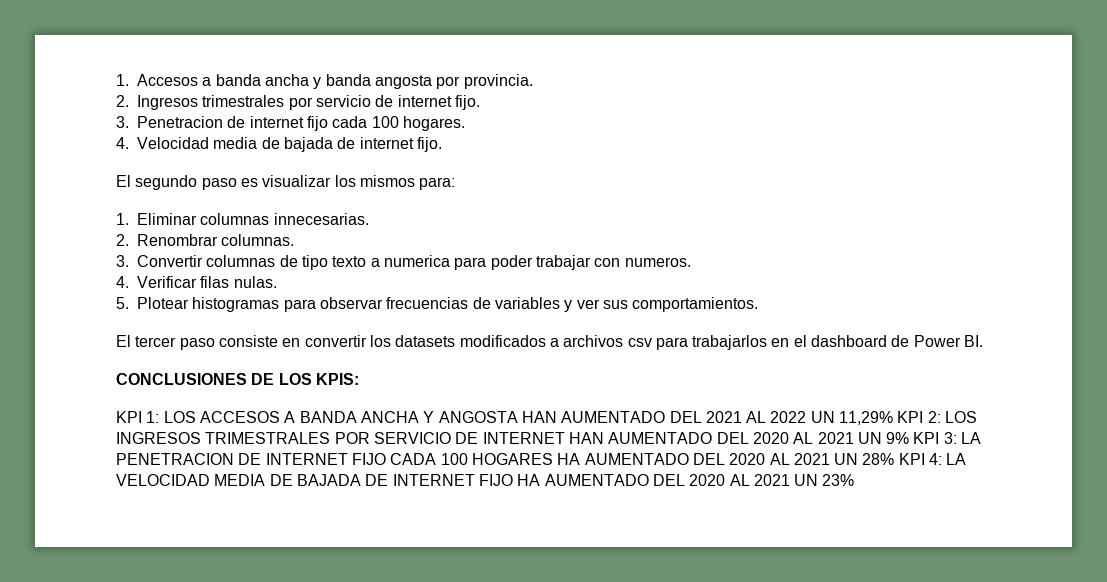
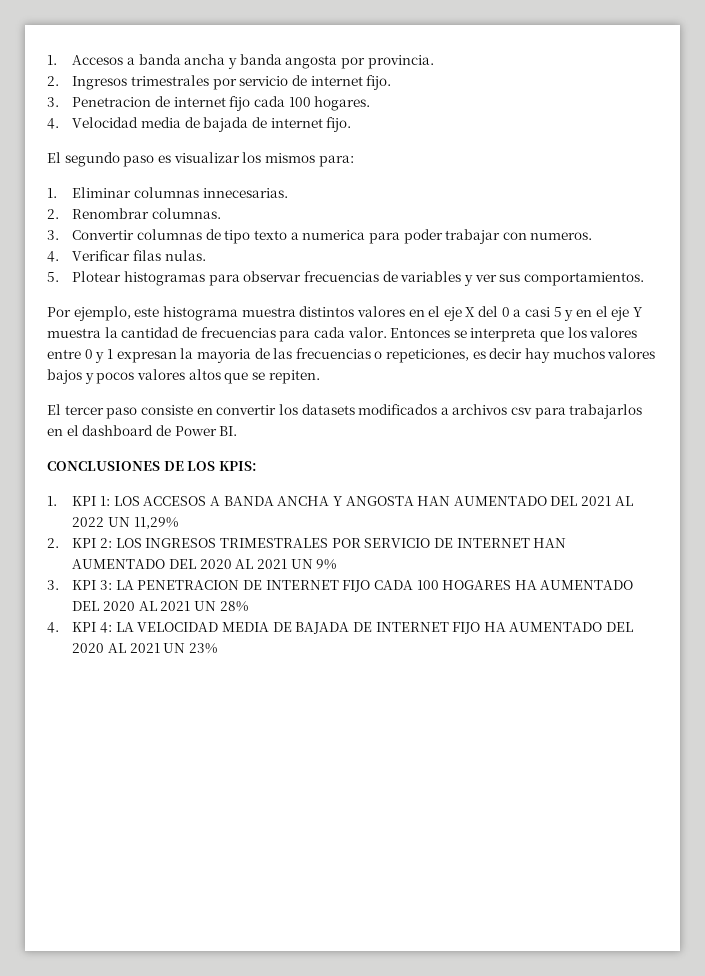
+ Por ejemplo, este histograma muestra distintos valores en el eje X del 0 a casi 5 y en el eje Y muestra la cantidad de frecuencias para cada valor. Entonces se interpreta que los valores entre 0 y 1 expresan la mayoria de las frecuencias o repeticiones, es decir hay muchos valores bajos y pocos valores altos que se repiten.
- KPI 1:
+ 1. KPI 1:
- LOS ACCESOS A BANDA ANCHA Y ANGOSTA HAN AUMENTADO DEL 2021 AL 2022 UN 11,29% KPI 2:
+ LOS ACCESOS A BANDA ANCHA Y ANGOSTA HAN AUMENTADO DEL 2021 AL 2022 UN 11,29%
+ 2. KPI 2:
- LOS INGRESOS TRIMESTRALES POR SERVICIO DE INTERNET HAN AUMENTADO DEL 2020 AL 2021 UN 9% KPI 3:
+ LOS INGRESOS TRIMESTRALES POR SERVICIO DE INTERNET HAN AUMENTADO DEL 2020 AL 2021 UN 9%
+ 3. KPI 3:
- LA PENETRACION DE INTERNET FIJO CADA 100 HOGARES HA AUMENTADO DEL 2020 AL 2021 UN 28% KPI 4:
+ LA PENETRACION DE INTERNET FIJO CADA 100 HOGARES HA AUMENTADO DEL 2020 AL 2021 UN 28%
+ 4. KPI 4:

